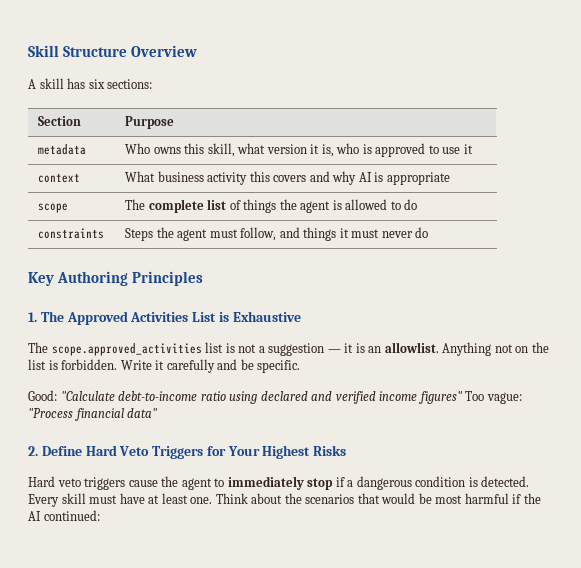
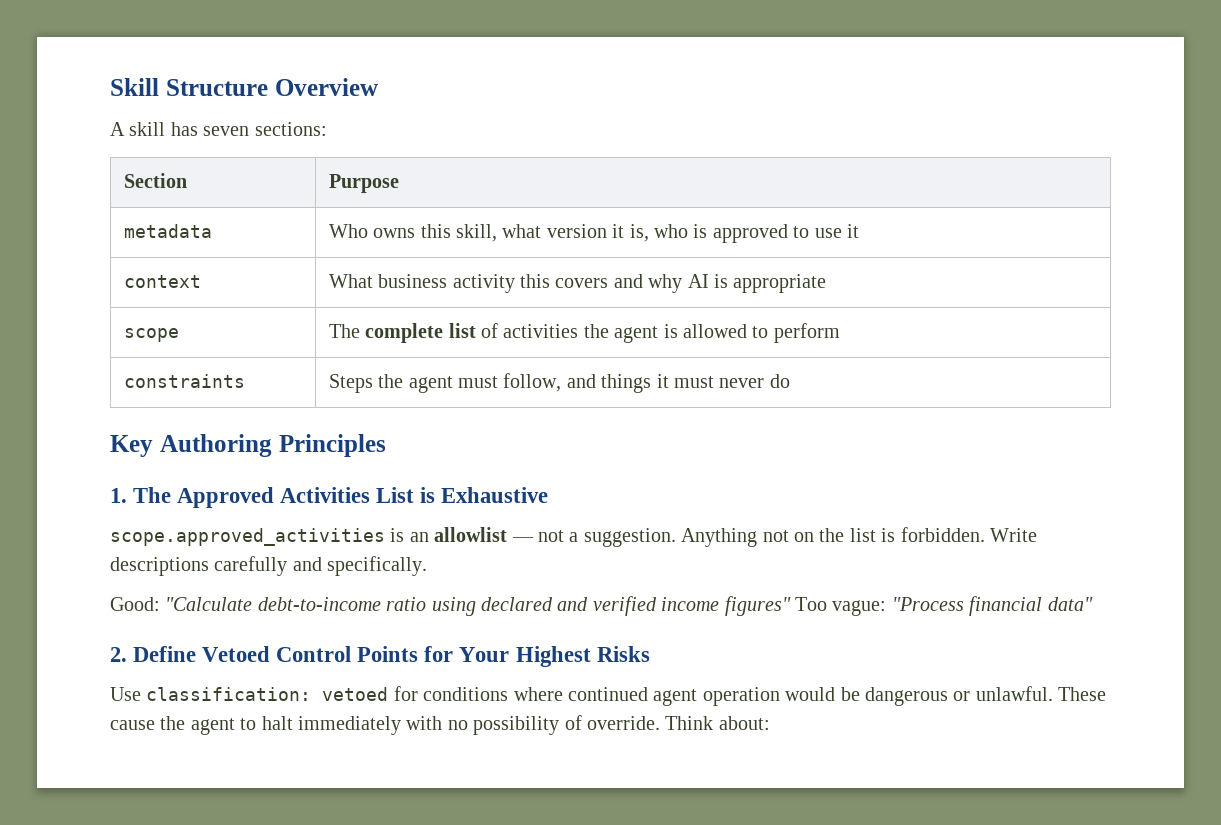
- A skill has six sections:
+ A skill has seven sections:
- scope | The complete list of things the agent is allowed to do
+ scope | The complete list of activities the agent is allowed to perform
- The scope.approved_activities list is not a suggestion — it is an allowlist.
+ scope.approved_activities is an allowlist — not a suggestion.
- Write it carefully and be specific.
+ Write descriptions carefully and specifically.
- 2. Define Hard Veto Triggers for Your Highest Risks
+ 2. Define Vetoed Control Points for Your Highest Risks
- Hard veto triggers cause the agent to immediately stop if a dangerous condition is detected. Every skill must have at least one. Think about the scenarios that would be most harmful if the AI continued:
+ Use classification: vetoed for conditions where continued agent operation would be dangerous or unlawful. These cause the agent to halt immediately with no possibility of override. Think about:

